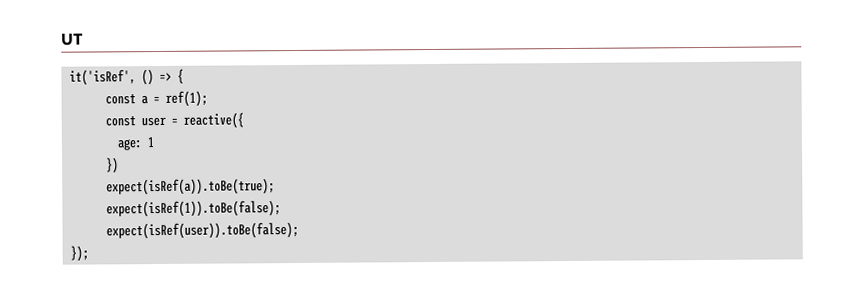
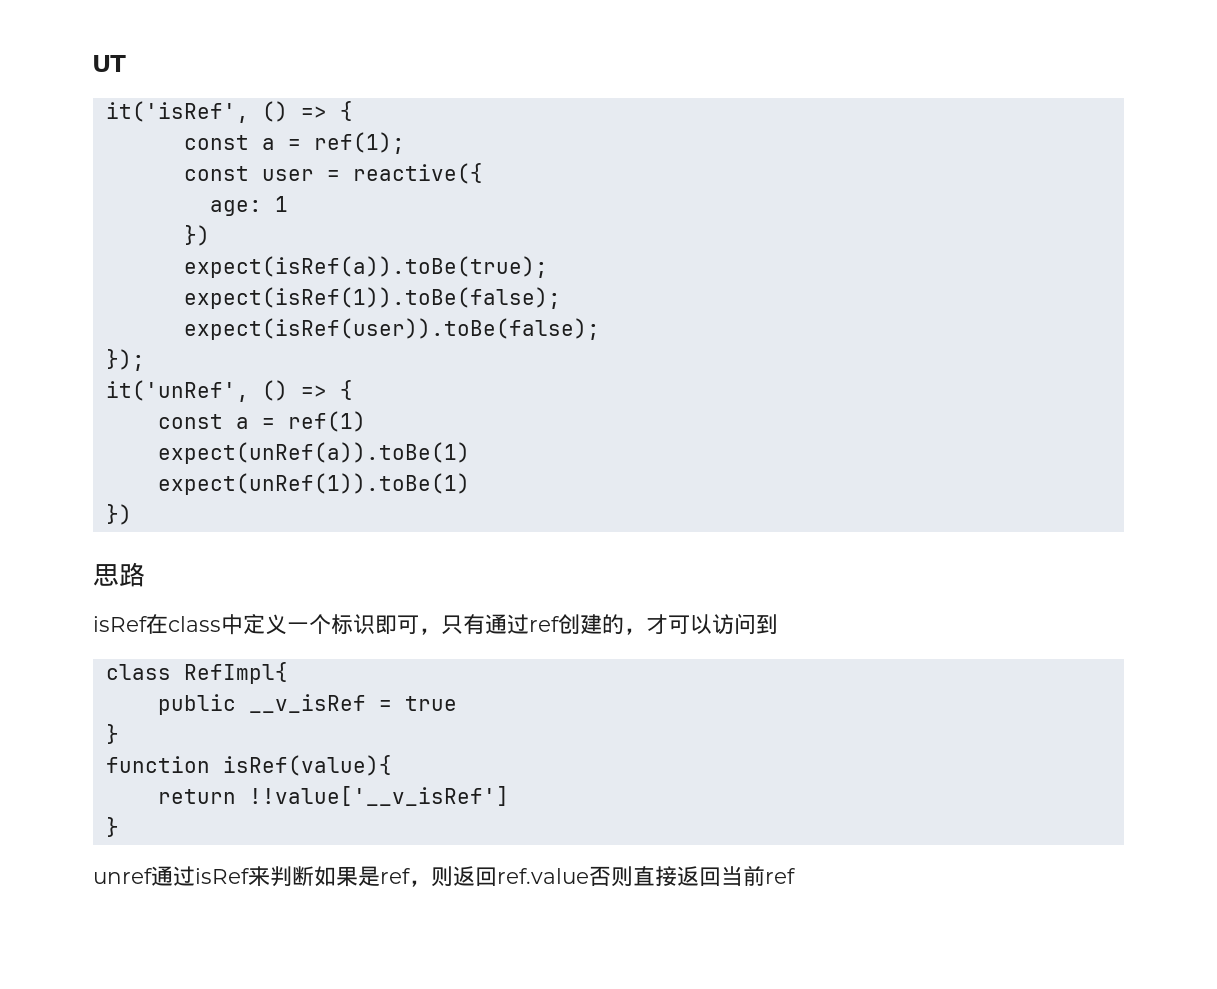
+ it('unRef', () => {
+ const a = ref(1)
+ expect(unRef(a)).toBe(1)
+ expect(unRef(1)).toBe(1)
+ })
+ 思路
+ isRef在class中定义一个标识即可，只有通过ref创建的，才可以访问到
+ class RefImpl{
+ public __v_isRef = true
+ }
+ function isRef(value){
+ return !!value['__v_isRef']
+ }
+ unref通过isRef来判断如果是ref，则返回ref.value否则直接返回当前ref

